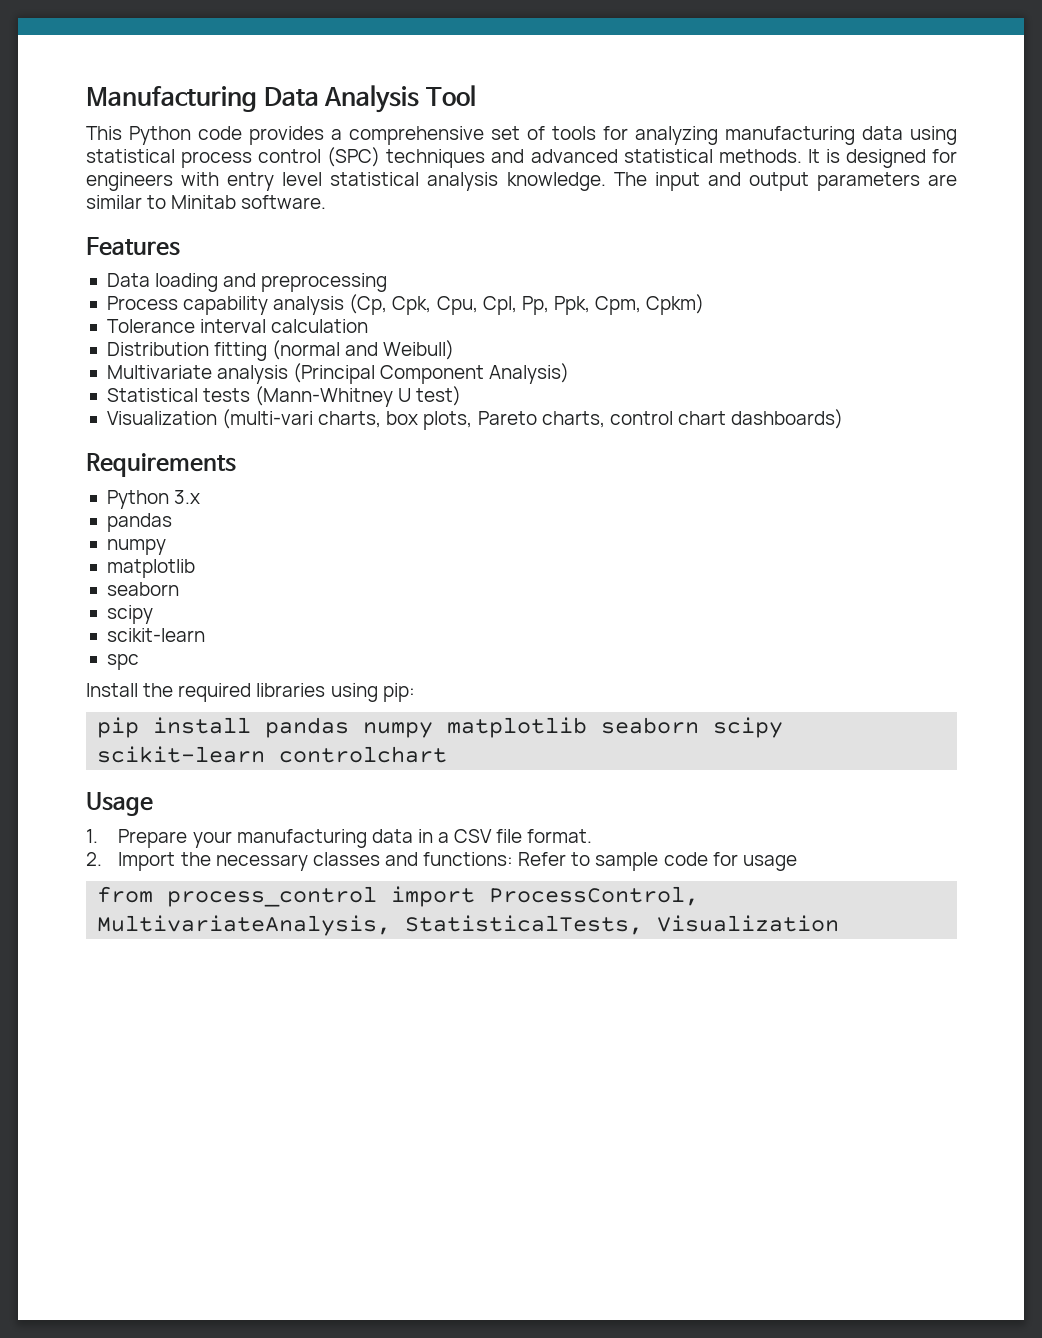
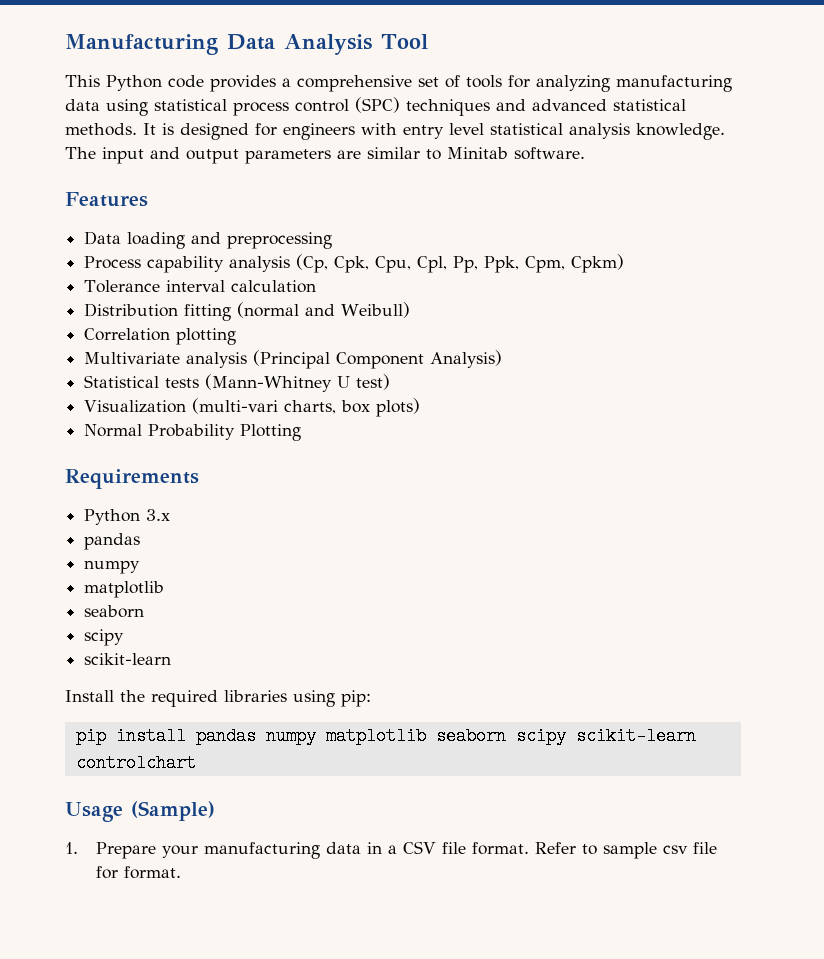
+ Correlation plotting
- Visualization (multi-vari charts, box plots, Pareto charts, control chart dashboards)
+ Visualization (multi-vari charts, box plots)
+ Normal Probability Plotting
- spc
- Usage
+ Usage (Sample)
- 1. Prepare your manufacturing data in a CSV file format.
- 2. Import the necessary classes and functions: Refer to sample code for usage
- from process_control import ProcessControl, MultivariateAnalysis, StatisticalTests, Visualization
+ 1. Prepare your manufacturing data in a CSV file format. Refer to sample csv file for format.

